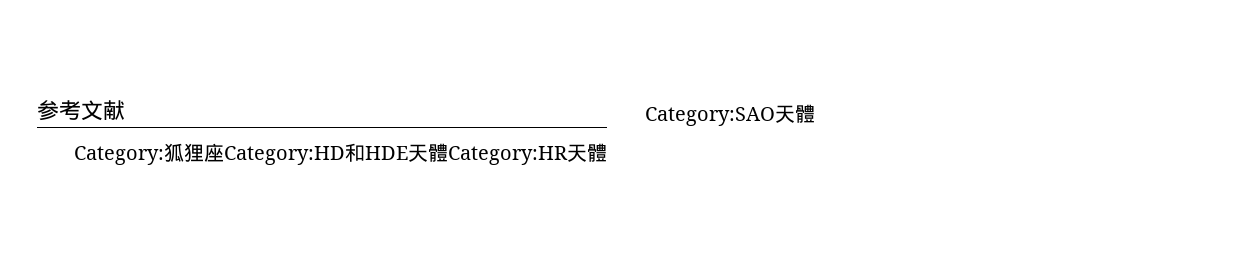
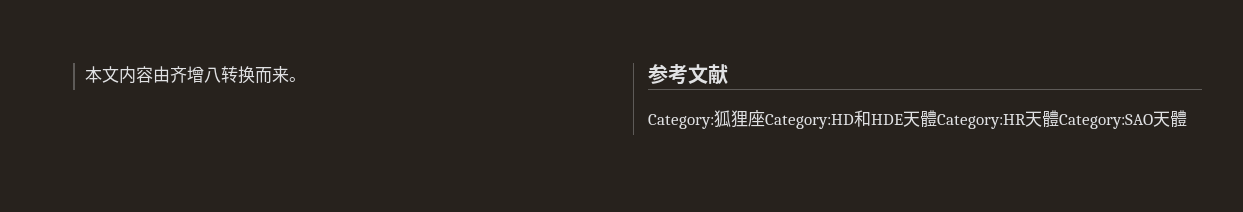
+ 本文内容由齐增八转换而来。

